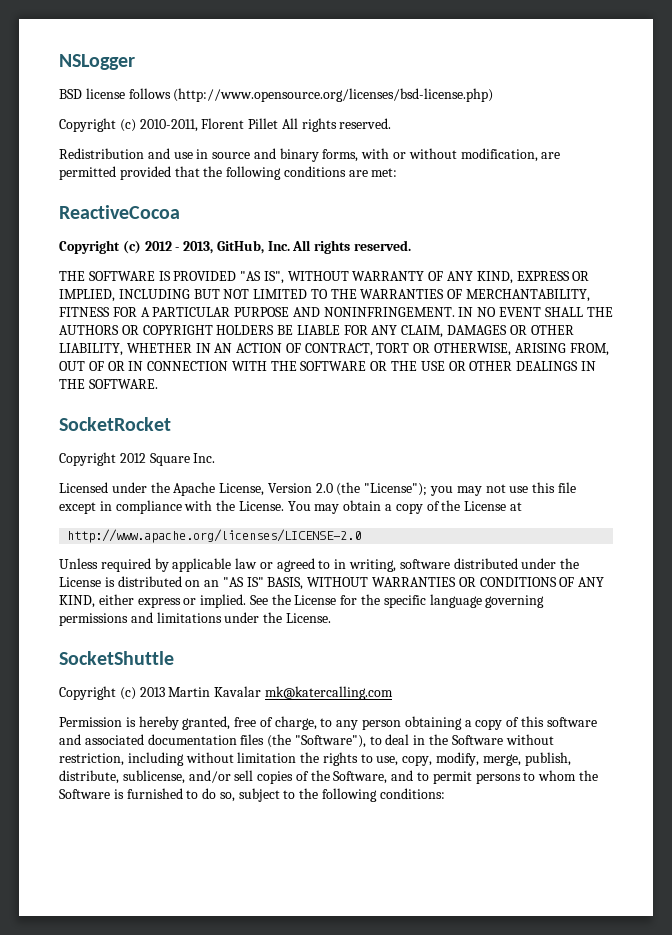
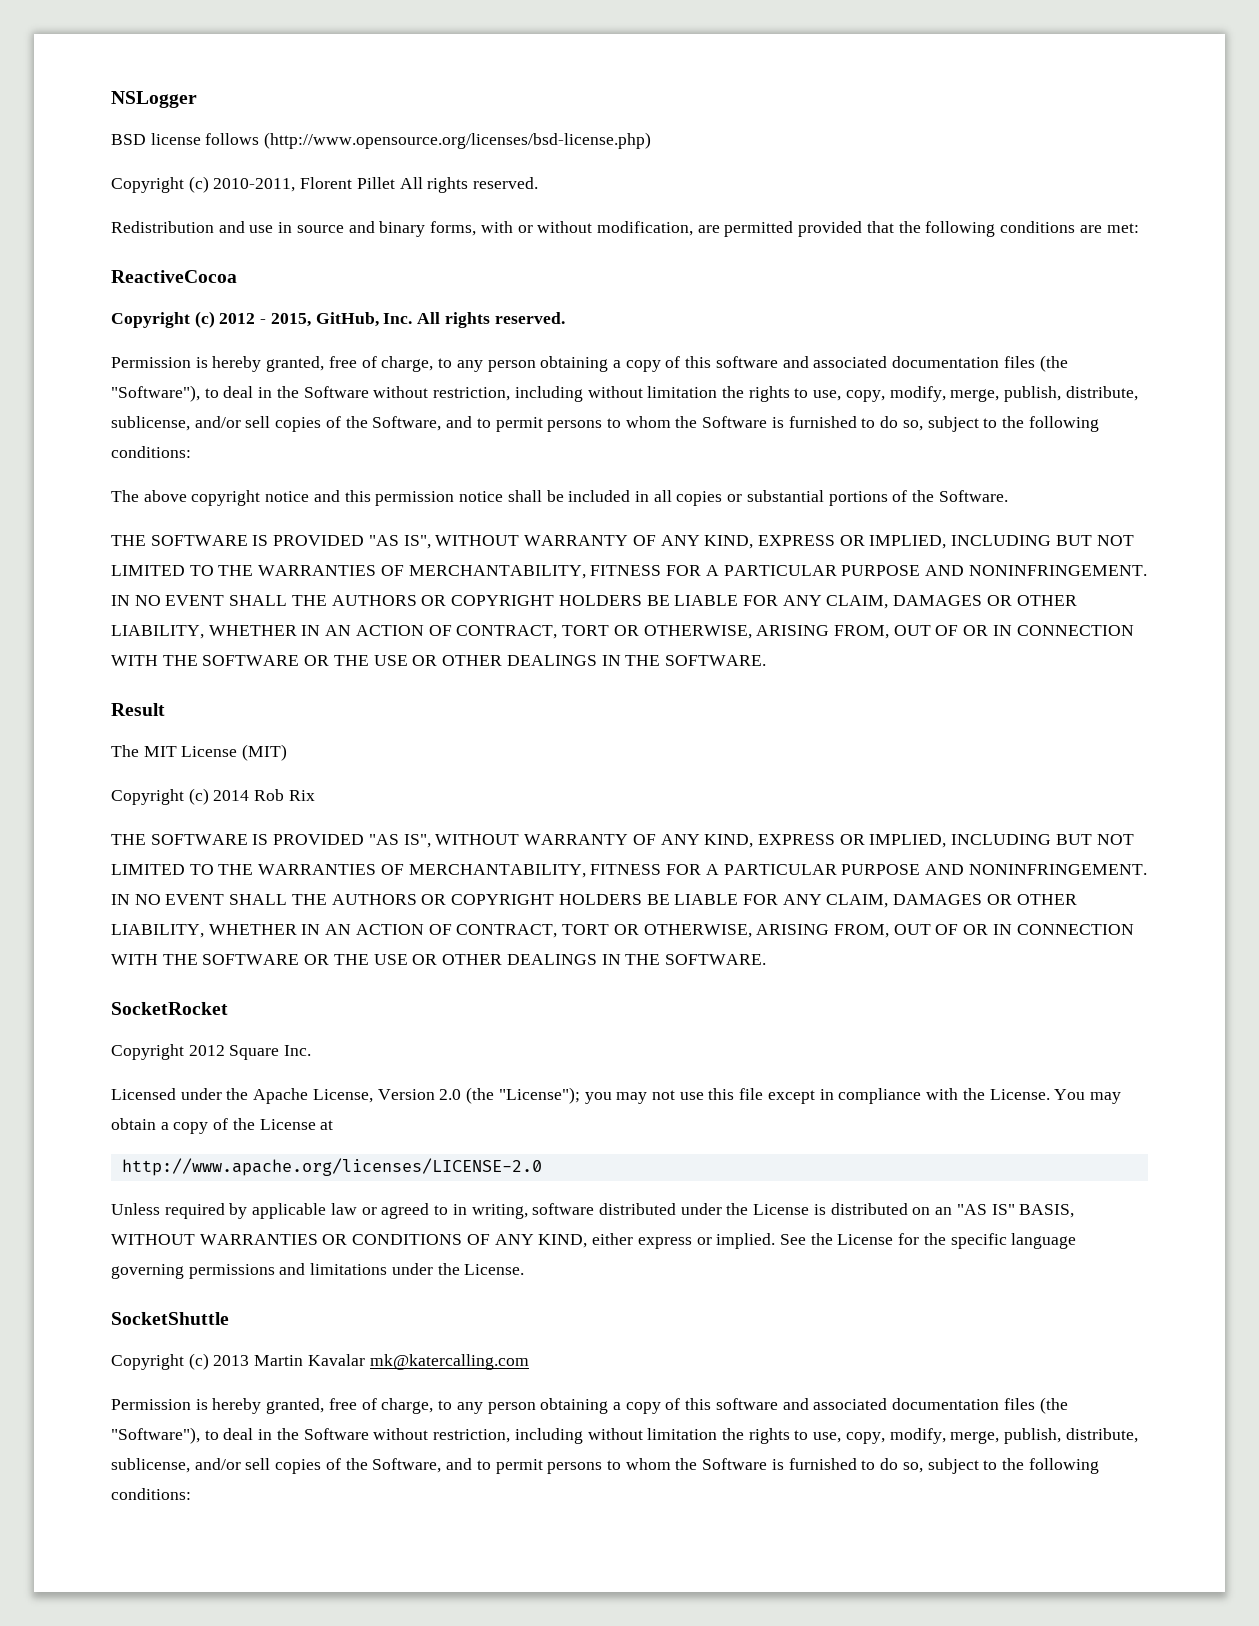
- Copyright (c) 2012 - 2013, GitHub, Inc. All rights reserved.
+ Copyright (c) 2012 - 2015, GitHub, Inc. All rights reserved.
+ Permission is hereby granted, free of charge, to any person obtaining a copy of this software and associated documentation files (the "Software"), to deal in the Software without restriction, including without limitation the rights to use, copy, modify, merge, publish, distribute, sublicense, and/or sell copies of the Software, and to permit persons to whom the Software is furnished to do so, subject to the following conditions:
+ The above copyright notice and this permission notice shall be included in all copies or substantial portions of the Software.
+ THE SOFTWARE IS PROVIDED "AS IS", WITHOUT WARRANTY OF ANY KIND, EXPRESS OR IMPLIED, INCLUDING BUT NOT LIMITED TO THE WARRANTIES OF MERCHANTABILITY, FITNESS FOR A PARTICULAR PURPOSE AND NONINFRINGEMENT. IN NO EVENT SHALL THE AUTHORS OR COPYRIGHT HOLDERS BE LIABLE FOR ANY CLAIM, DAMAGES OR OTHER LIABILITY, WHETHER IN AN ACTION OF CONTRACT, TORT OR OTHERWISE, ARISING FROM, OUT OF OR IN CONNECTION WITH THE SOFTWARE OR THE USE OR OTHER DEALINGS IN THE SOFTWARE.
+ Result
+ The MIT License (MIT)
+ Copyright (c) 2014 Rob Rix

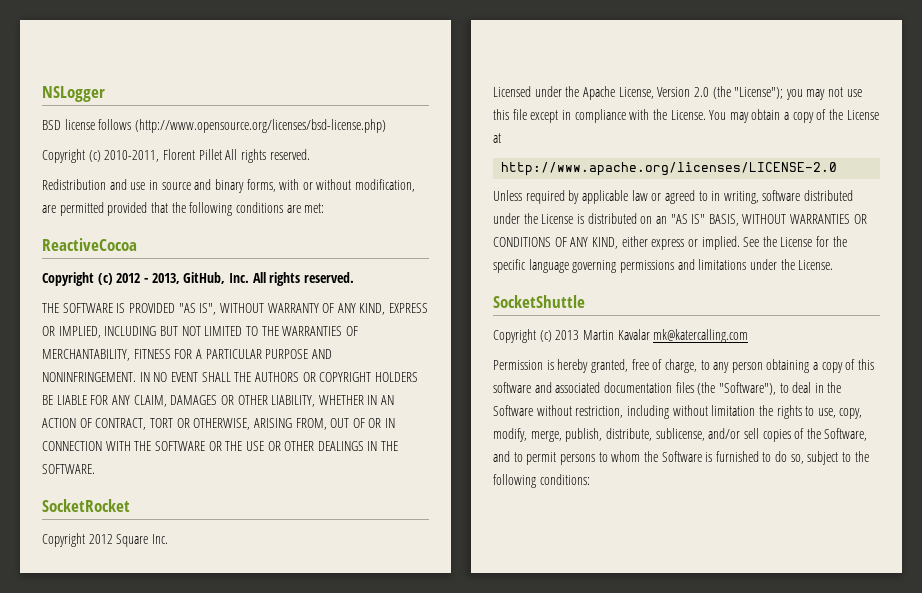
- Copyright (c) 2012 - 2015, GitHub, Inc. All rights reserved.
- Permission is hereby granted, free of charge, to any person obtaining a copy of this software and associated documentation files (the "Software"), to deal in the Software without restriction, including without limitation the rights to use, copy, modify, merge, publish, distribute, sublicense, and/or sell copies of the Software, and to permit persons to whom the Software is furnished to do so, subject to the following conditions:
- The above copyright notice and this permission notice shall be included in all copies or substantial portions of the Software.
- THE SOFTWARE IS PROVIDED "AS IS", WITHOUT WARRANTY OF ANY KIND, EXPRESS OR IMPLIED, INCLUDING BUT NOT LIMITED TO THE WARRANTIES OF MERCHANTABILITY, FITNESS FOR A PARTICULAR PURPOSE AND NONINFRINGEMENT. IN NO EVENT SHALL THE AUTHORS OR COPYRIGHT HOLDERS BE LIABLE FOR ANY CLAIM, DAMAGES OR OTHER LIABILITY, WHETHER IN AN ACTION OF CONTRACT, TORT OR OTHERWISE, ARISING FROM, OUT OF OR IN CONNECTION WITH THE SOFTWARE OR THE USE OR OTHER DEALINGS IN THE SOFTWARE.
- Result
- The MIT License (MIT)
- Copyright (c) 2014 Rob Rix
+ Copyright (c) 2012 - 2013, GitHub, Inc. All rights reserved.

